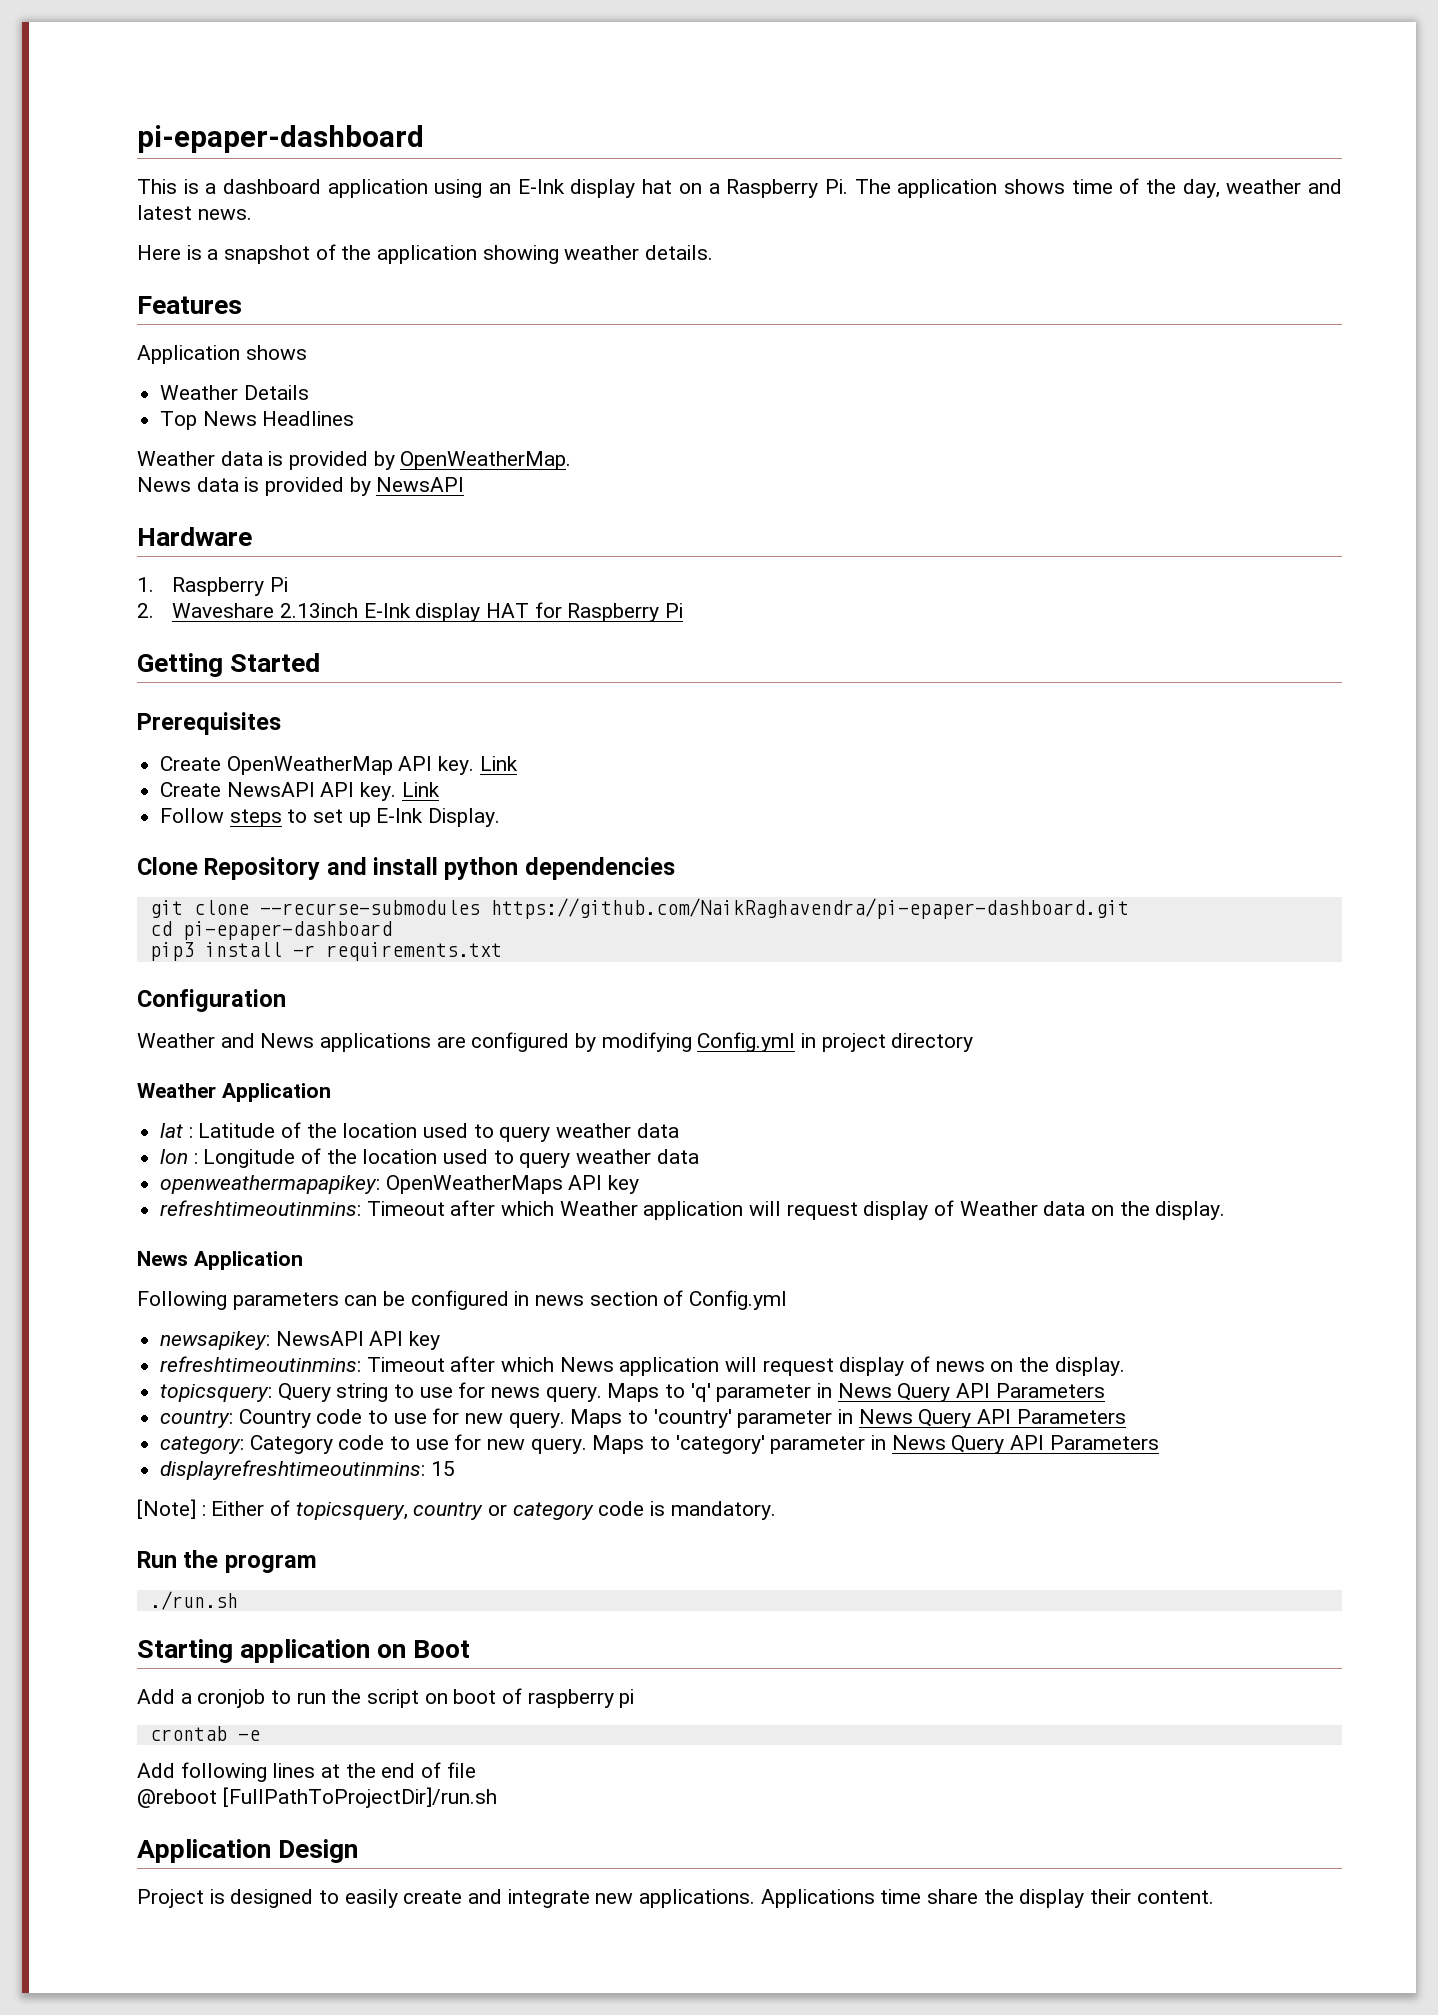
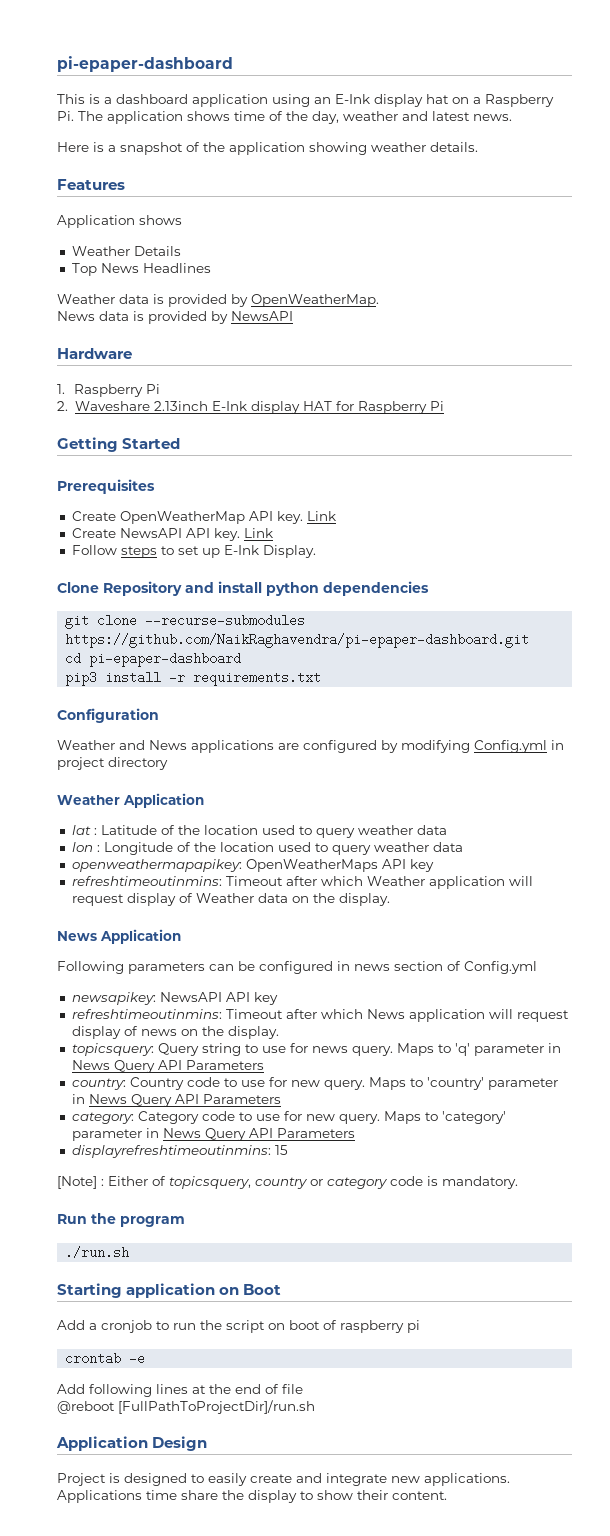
- Applications time share the display their content.
+ Applications time share the display to show their content.

